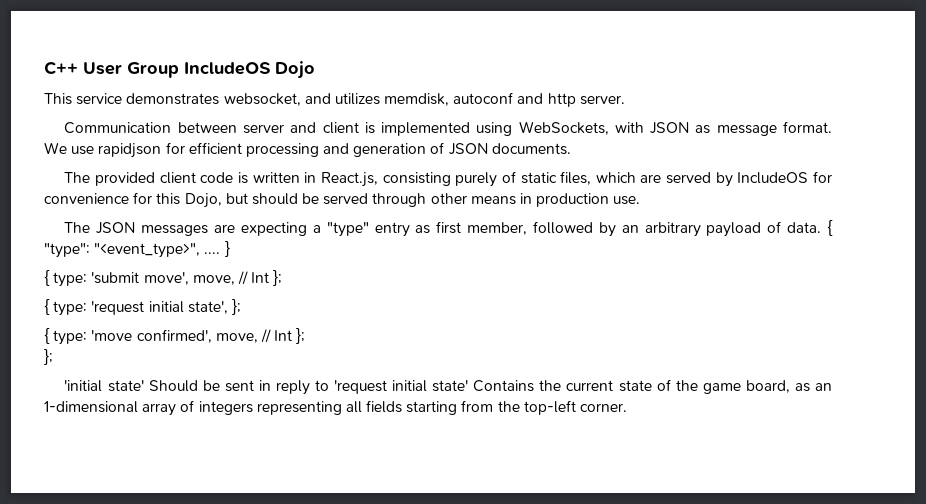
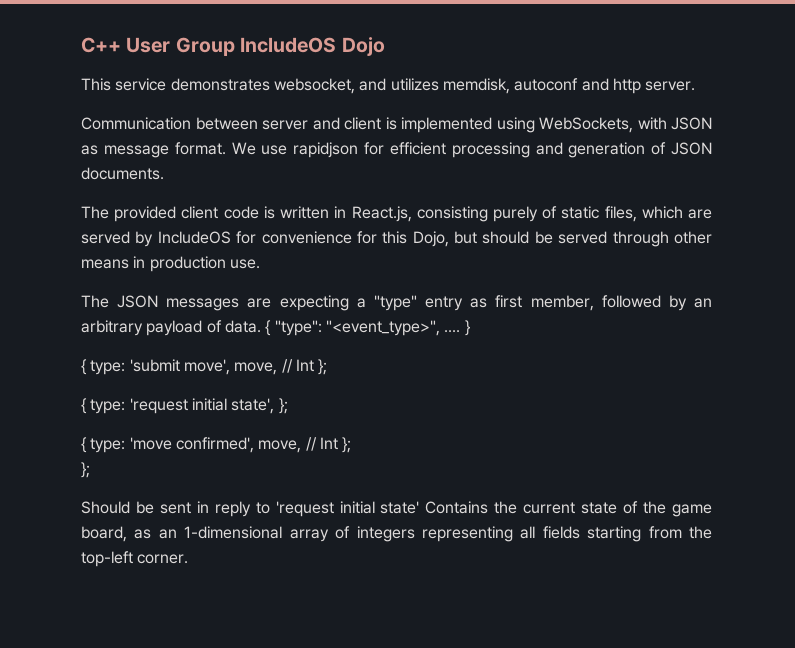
- 'initial state' Should be sent in reply to 'request initial state' Contains the current state of the game board, as an 1-dimensional array of integers representing all fields starting from the top-left corner.
+ Should be sent in reply to 'request initial state' Contains the current state of the game board, as an 1-dimensional array of integers representing all fields starting from the top-left corner.

